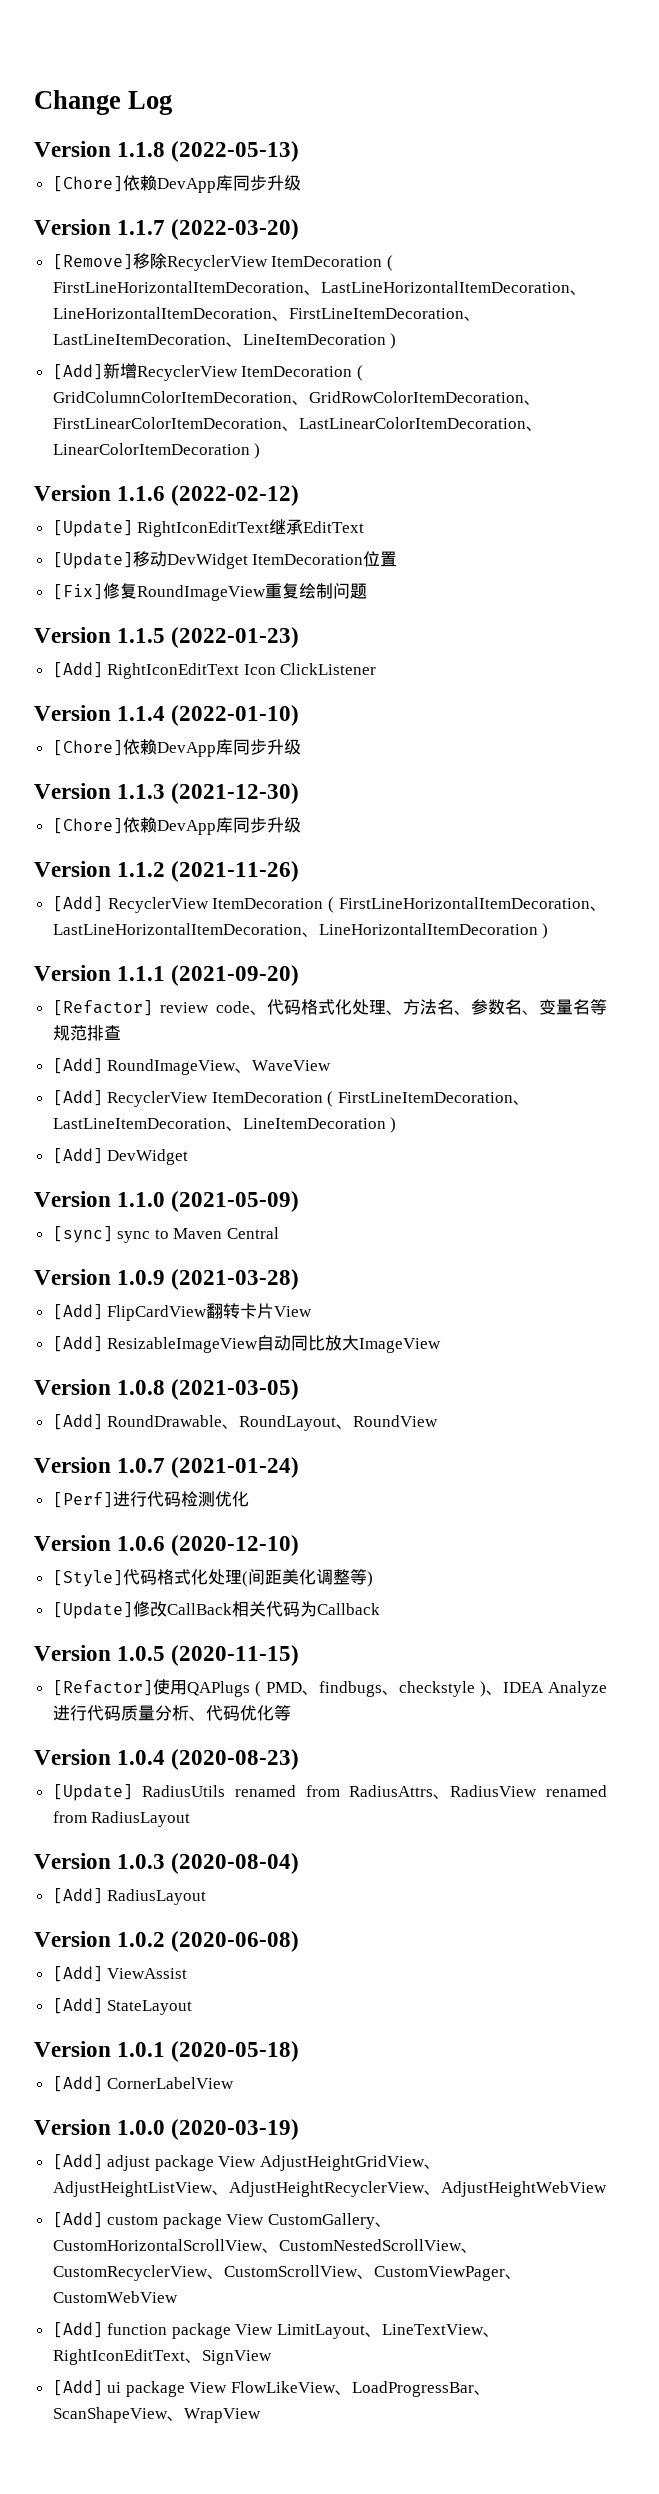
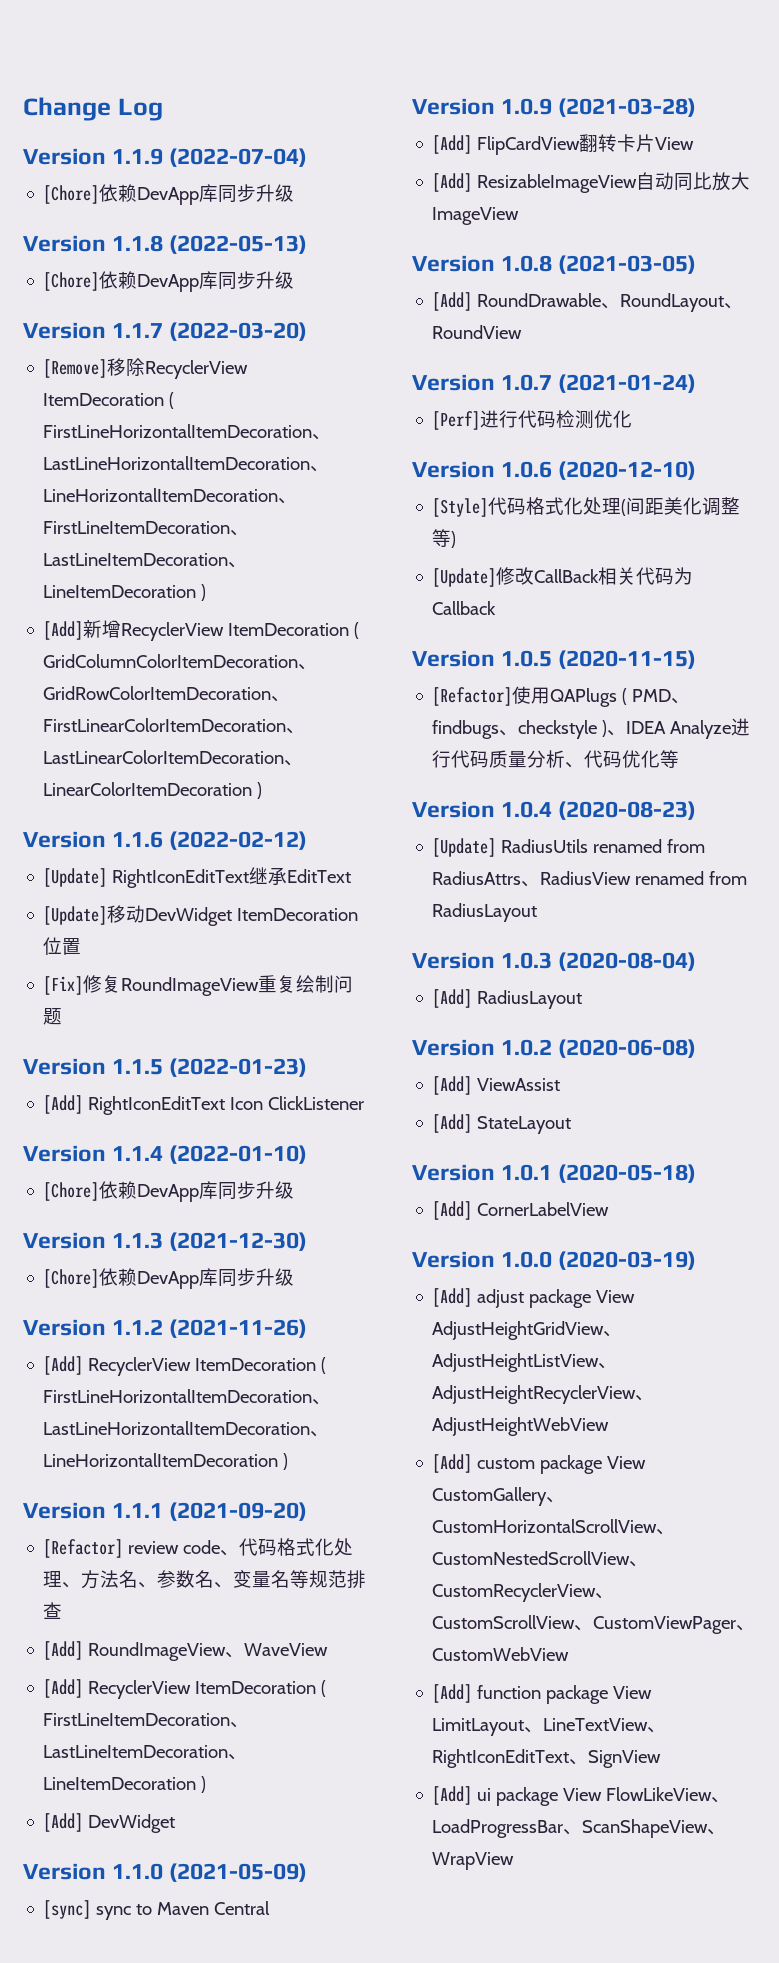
+ Version 1.1.9 (2022-07-04)
+ [Chore]依赖DevApp库同步升级

